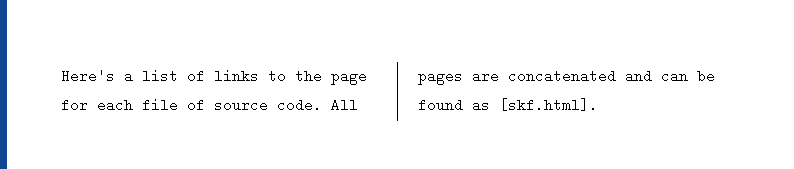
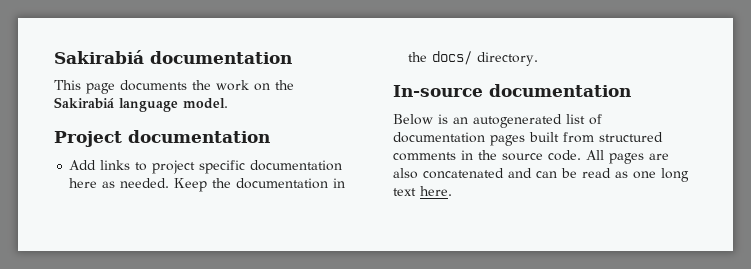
- Here's a list of links to the page for each file of source code.
+ Sakirabiá documentation
+ This page documents the work on the Sakirabiá language model.
+ Project documentation
+ Add links to project specific documentation here as needed. Keep the documentation in the docs/ directory.
+ In-source documentation
+ Below is an autogenerated list of documentation pages built from structured comments in the source code.
- All pages are concatenated and can be found as [skf.html].
+ All pages are also concatenated and can be read as one long text here.

